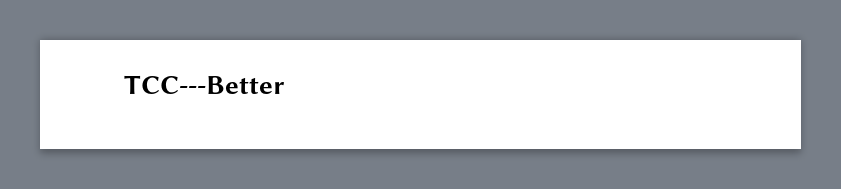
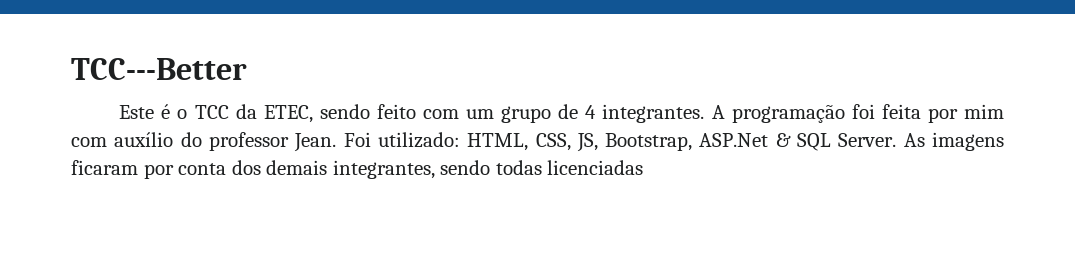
+ Este é o TCC da ETEC, sendo feito com um grupo de 4 integrantes. A programação foi feita por mim com auxílio do professor Jean. Foi utilizado: HTML, CSS, JS, Bootstrap, ASP.Net & SQL Server. As imagens ficaram por conta dos demais integrantes, sendo todas licenciadas

